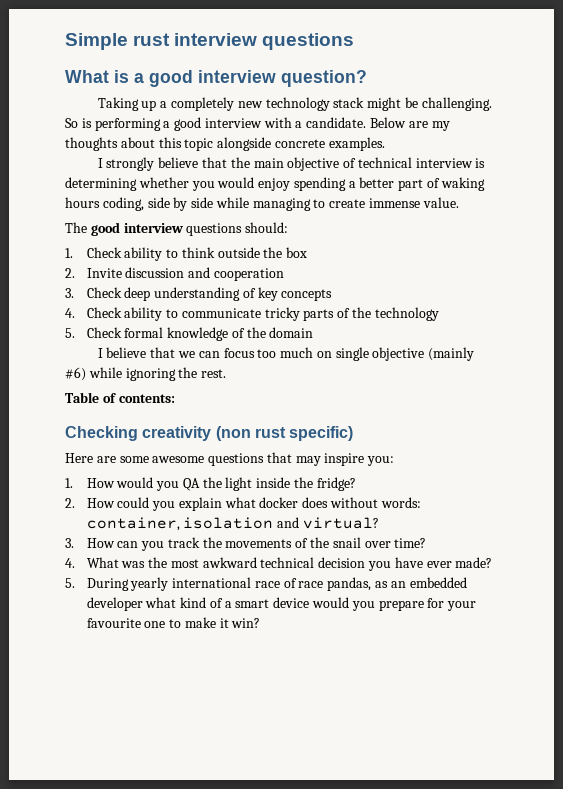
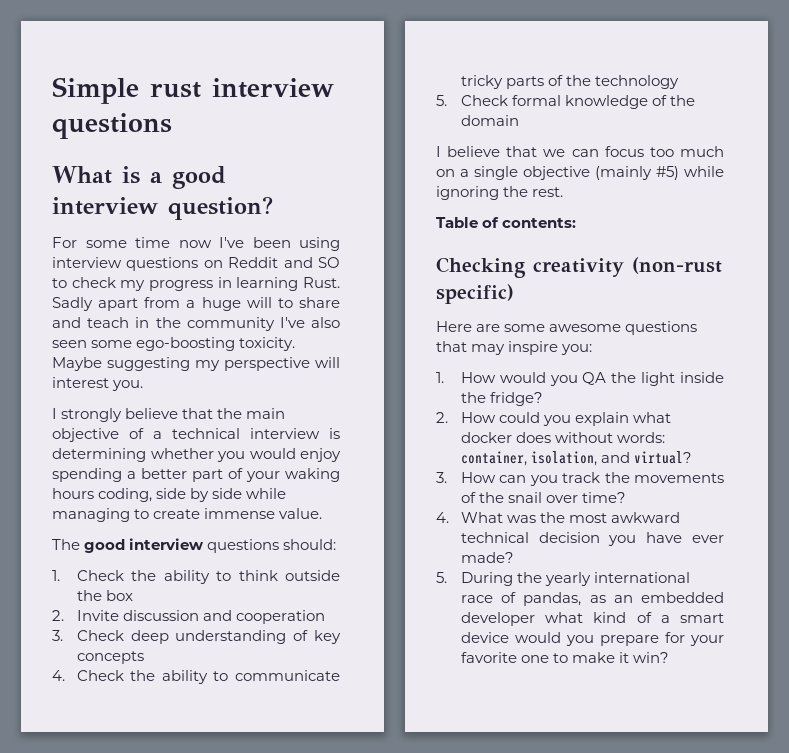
- Taking up a completely new technology stack might be challenging. So is performing a good interview with a candidate. Below are my thoughts about this topic alongside concrete examples.
+ For some time now I've been using interview questions on Reddit and SO to check my progress in learning Rust. Sadly apart from a huge will to share and teach in the community I've also seen some ego-boosting toxicity. Maybe suggesting my perspective will interest you.
- I strongly believe that the main objective of technical interview is determining whether you would enjoy spending a better part of waking hours coding, side by side while managing to create immense value.
+ I strongly believe that the main objective of a technical interview is determining whether you would enjoy spending a better part of your waking hours coding, side by side while managing to create immense value.
- 1. Check ability to think outside the box
+ 1. Check the ability to think outside the box
- 4. Check ability to communicate tricky parts of the technology
+ 4. Check the ability to communicate tricky parts of the technology
- I believe that we can focus too much on single objective (mainly #6) while ignoring the rest.
+ I believe that we can focus too much on a single objective (mainly #5) while ignoring the rest.
- Checking creativity (non rust specific)
+ Checking creativity (non-rust specific)
- 2. How could you explain what docker does without words: container, isolation and virtual?
+ 2. How could you explain what docker does without words: container, isolation, and virtual?
- 5. During yearly international race of race pandas, as an embedded developer what kind of a smart device would you prepare for your favourite one to make it win?
+ 5. During the yearly international race of pandas, as an embedded developer what kind of a smart device would you prepare for your favorite one to make it win?

